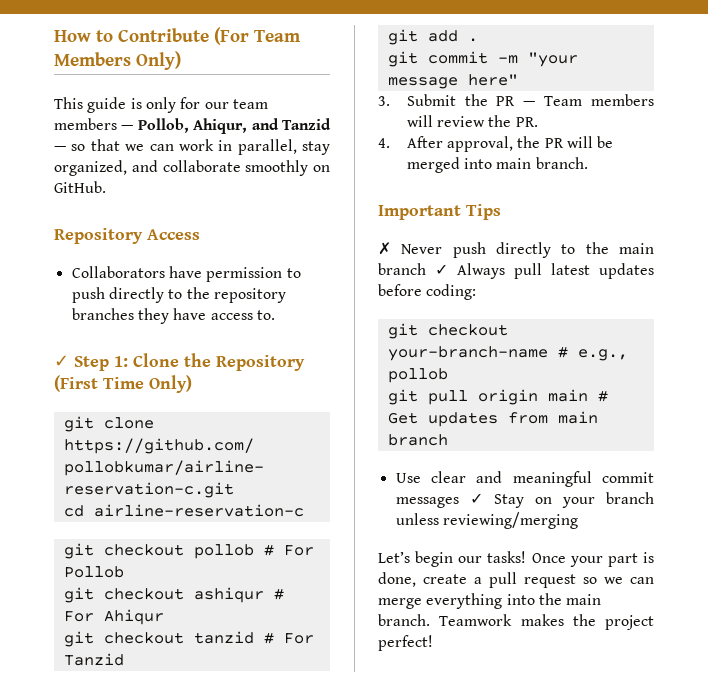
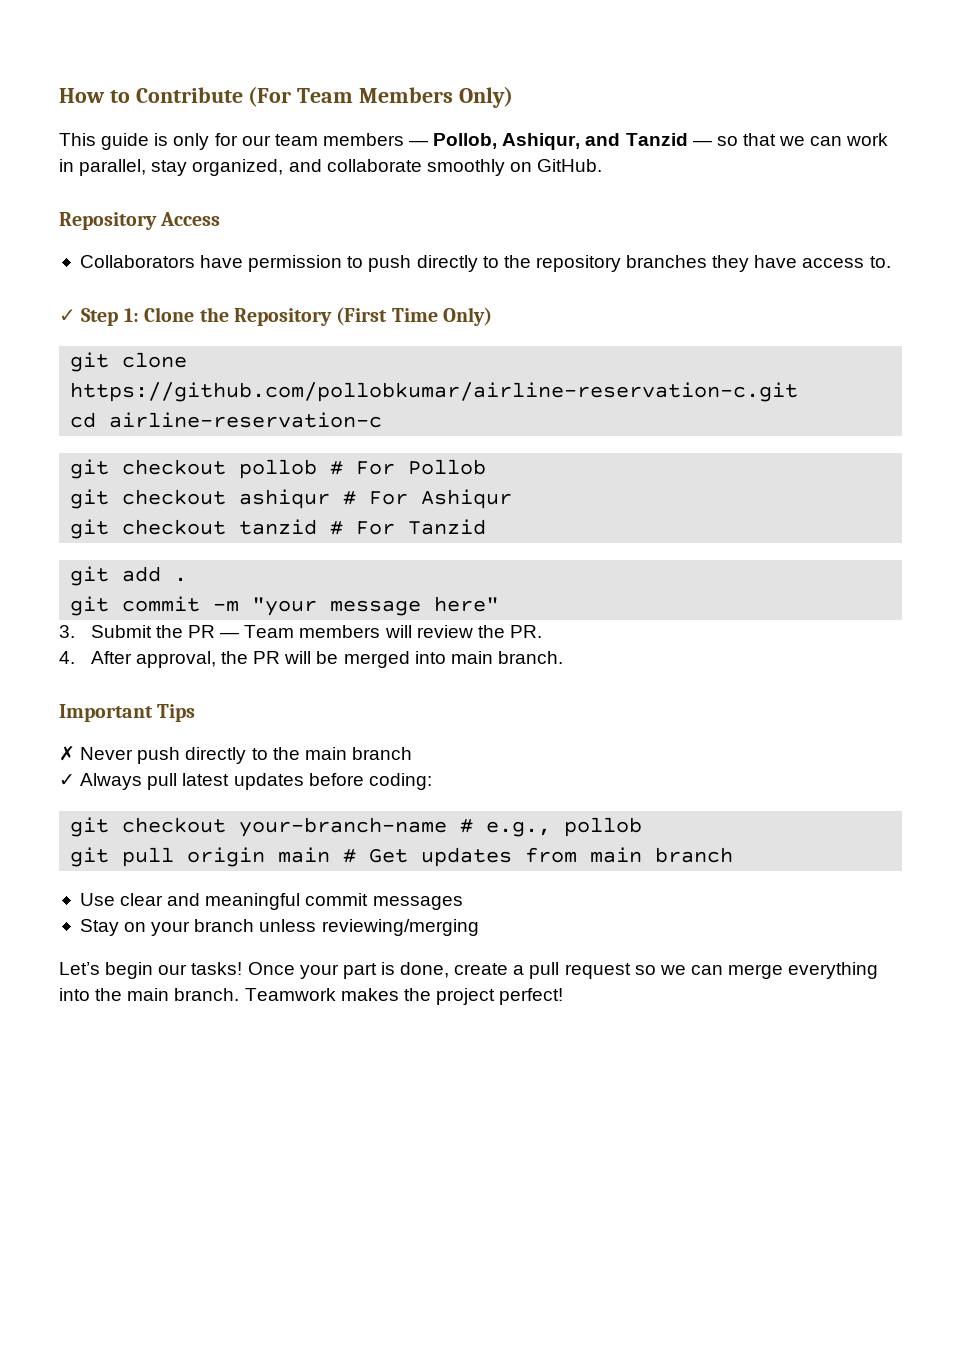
- This guide is only for our team members — Pollob, Ahiqur, and Tanzid — so that we can work in parallel, stay organized, and collaborate smoothly on GitHub.
+ This guide is only for our team members — Pollob, Ashiqur, and Tanzid — so that we can work in parallel, stay organized, and collaborate smoothly on GitHub.
- git checkout ashiqur # For Ahiqur
+ git checkout ashiqur # For Ashiqur
- ✗ Never push directly to the main branch ✓ Always pull latest updates before coding:
+ ✗ Never push directly to the main branch
+ ✓ Always pull latest updates before coding:
- Use clear and meaningful commit messages ✓ Stay on your branch unless reviewing/merging
+ Use clear and meaningful commit messages
+ Stay on your branch unless reviewing/merging

